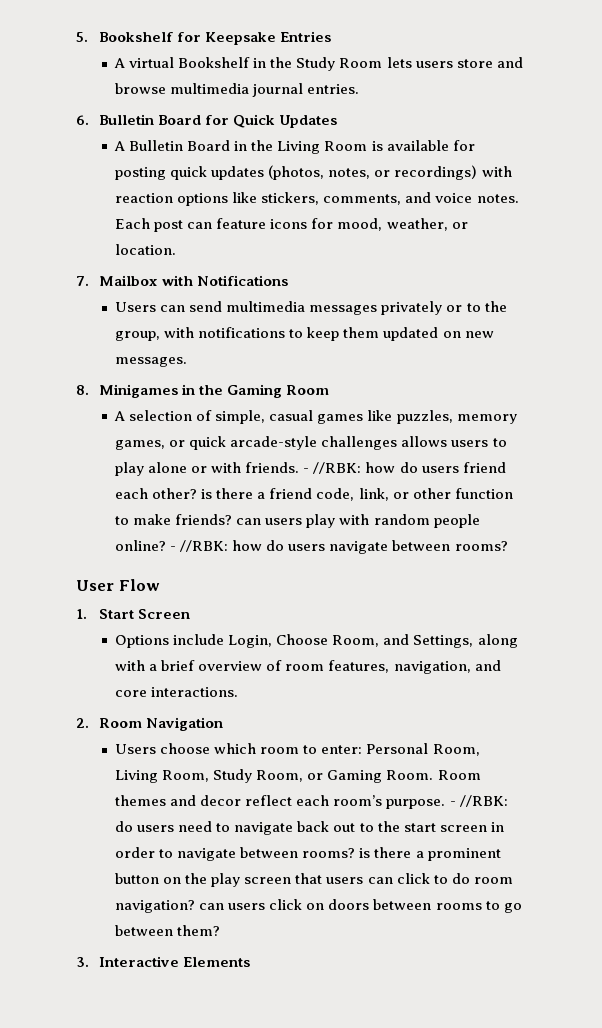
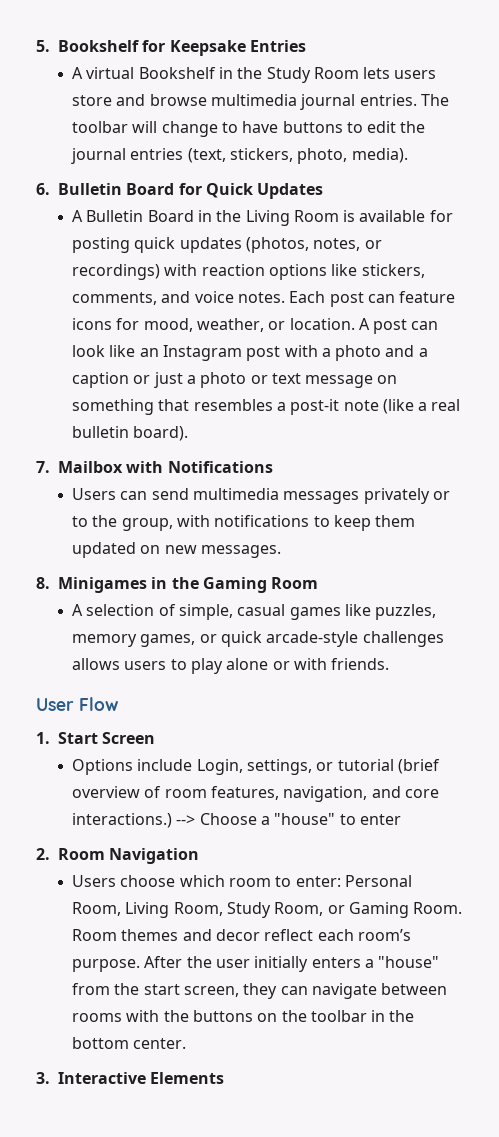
+ The toolbar will change to have buttons to edit the journal entries (text, stickers, photo, media).
+ A post can look like an Instagram post with a photo and a caption or just a photo or text message on something that resembles a post-it note (like a real bulletin board).
- - //RBK: how do users friend each other? is there a friend code, link, or other function to make friends? can users play with random people online? - //RBK: how do users navigate between rooms?
- Options include Login, Choose Room, and Settings, along with a brief overview of room features, navigation, and core interactions.
+ Options include Login, settings, or tutorial (brief overview of room features, navigation, and core interactions.) --> Choose a "house" to enter
- - //RBK: do users need to navigate back out to the start screen in order to navigate between rooms? is there a prominent button on the play screen that users can click to do room navigation? can users click on doors between rooms to go between them?
+ After the user initially enters a "house" from the start screen, they can navigate between rooms with the buttons on the toolbar in the bottom center.

